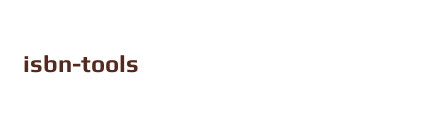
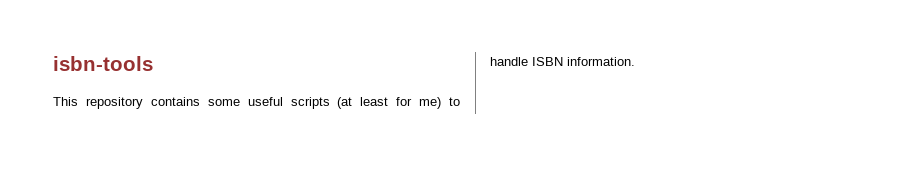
+ This repository contains some useful scripts (at least for me) to handle ISBN information.

